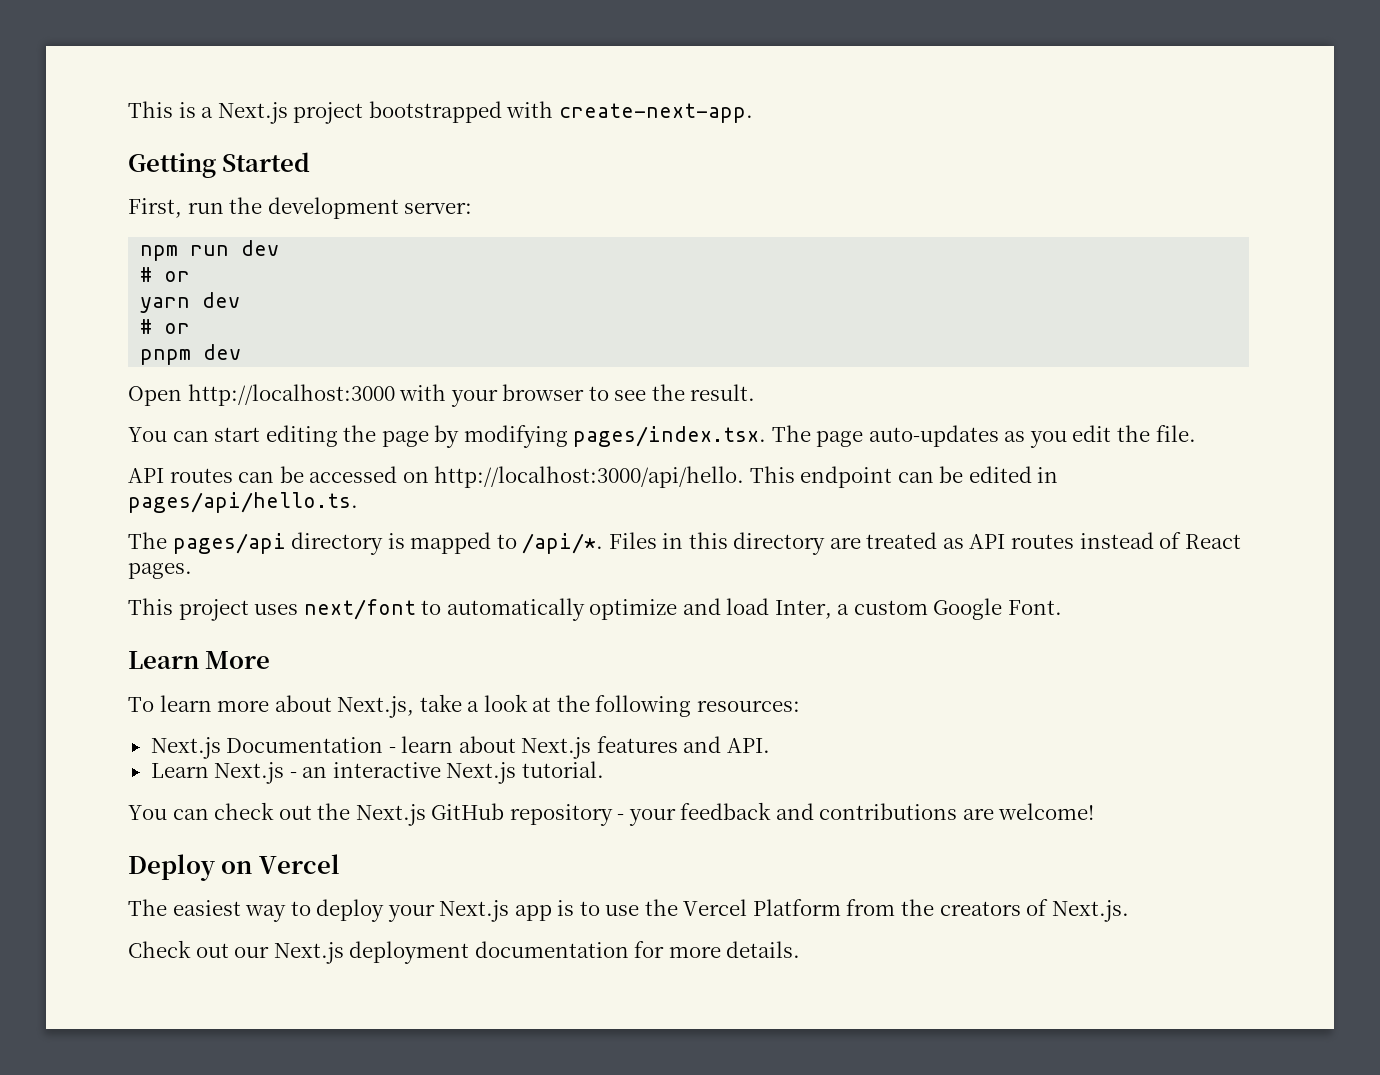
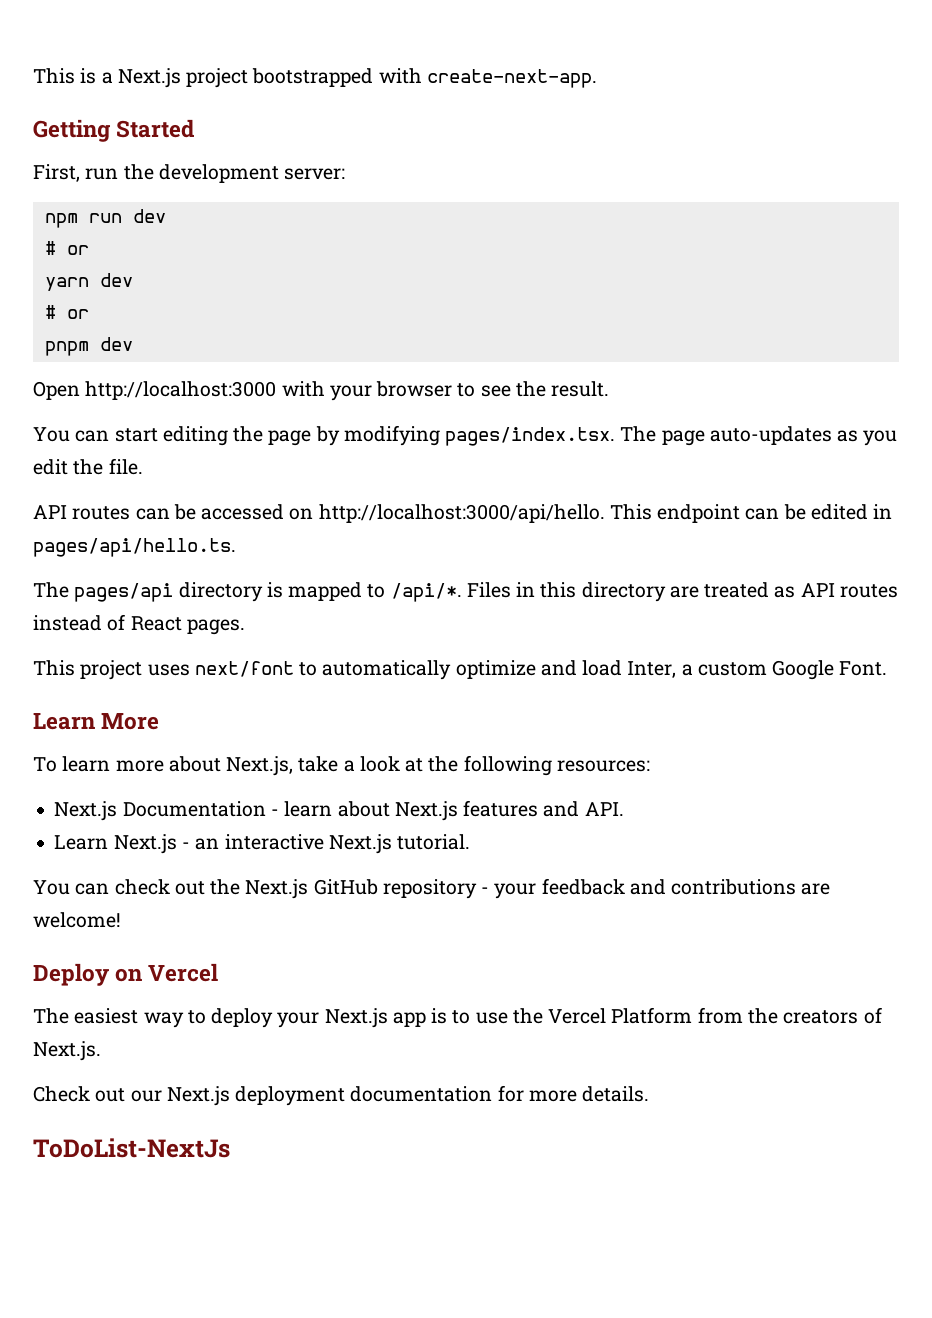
+ ToDoList-NextJs

